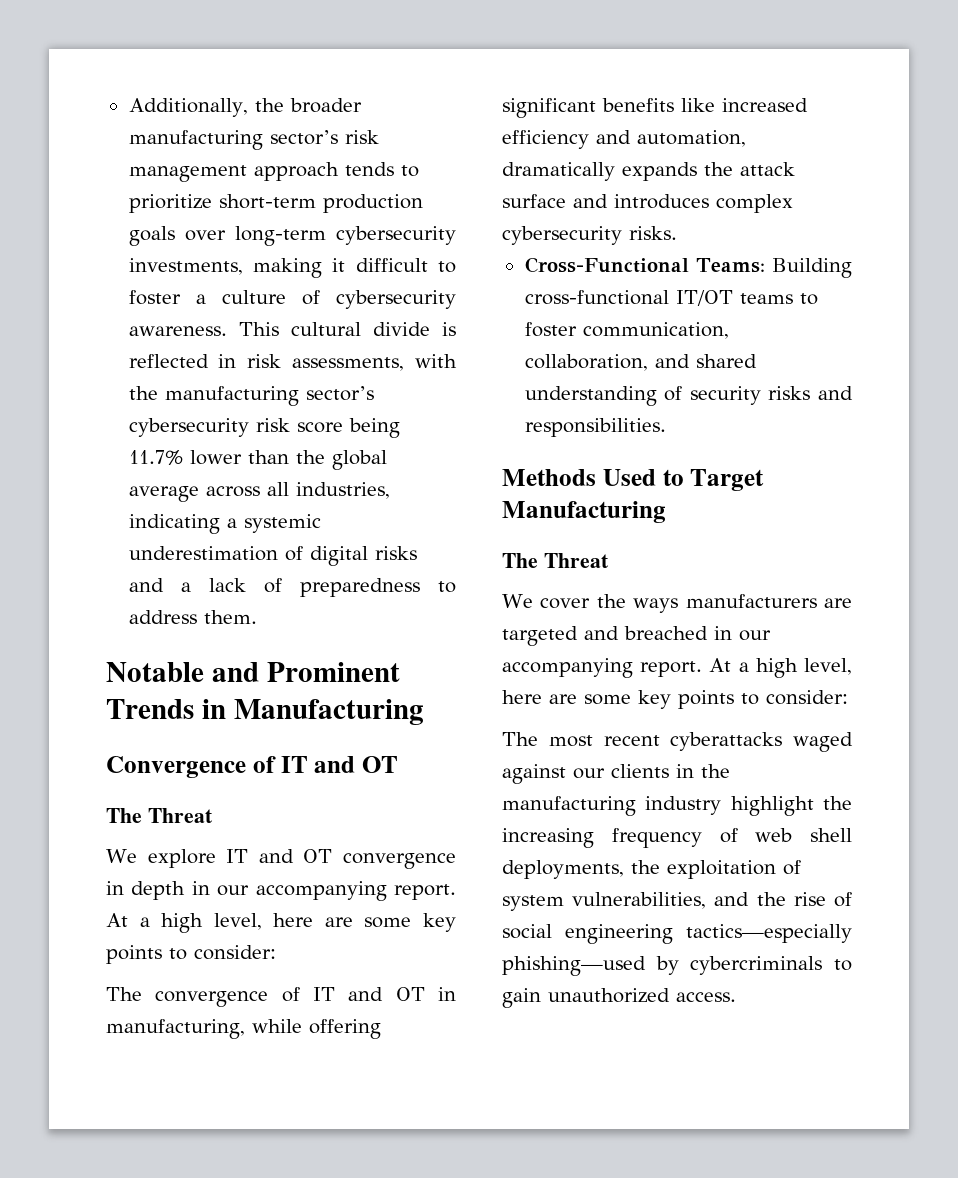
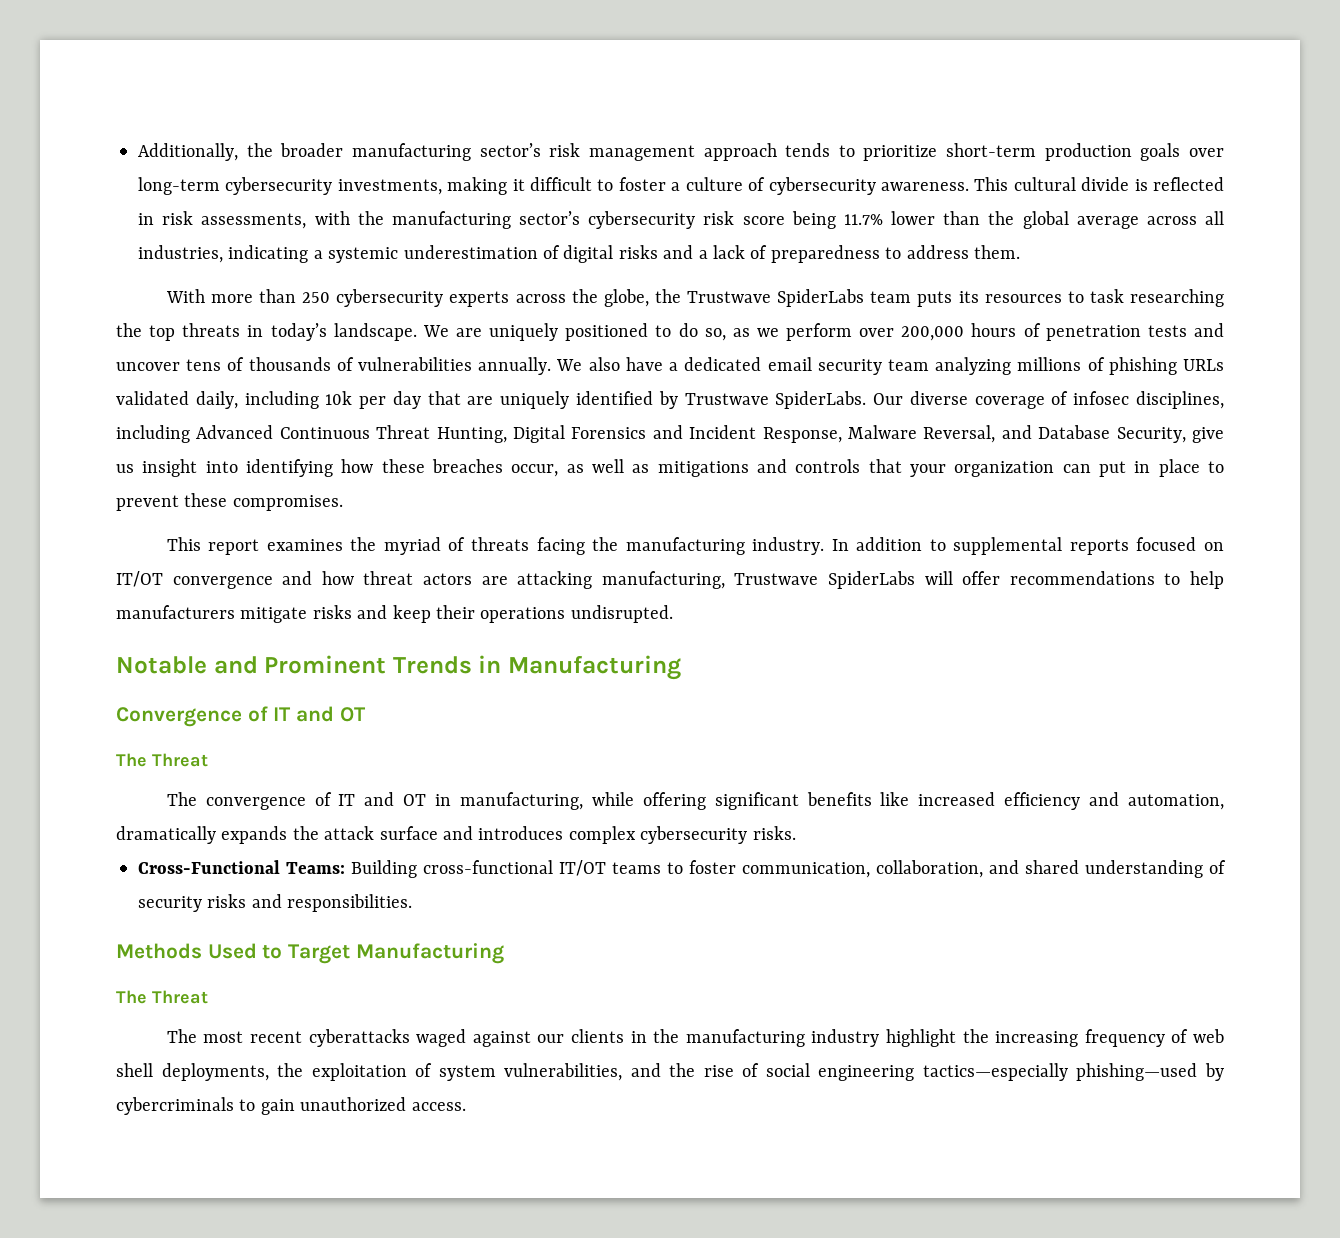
+ With more than 250 cybersecurity experts across the globe, the Trustwave SpiderLabs team puts its resources to task researching the top threats in today’s landscape. We are uniquely positioned to do so, as we perform over 200,000 hours of penetration tests and uncover tens of thousands of vulnerabilities annually. We also have a dedicated email security team analyzing millions of phishing URLs validated daily, including 10k per day that are uniquely identified by Trustwave SpiderLabs. Our diverse coverage of infosec disciplines, including Advanced Continuous Threat Hunting, Digital Forensics and Incident Response, Malware Reversal, and Database Security, give us insight into identifying how these breaches occur, as well as mitigations and controls that your organization can put in place to prevent these compromises.
+ This report examines the myriad of threats facing the manufacturing industry. In addition to supplemental reports focused on IT/OT convergence and how threat actors are attacking manufacturing, Trustwave SpiderLabs will offer recommendations to help manufacturers mitigate risks and keep their operations undisrupted.
- We explore IT and OT convergence in depth in our accompanying report. At a high level, here are some key points to consider:
- We cover the ways manufacturers are targeted and breached in our accompanying report. At a high level, here are some key points to consider:

